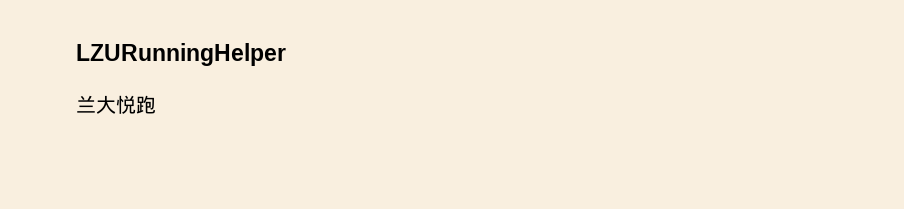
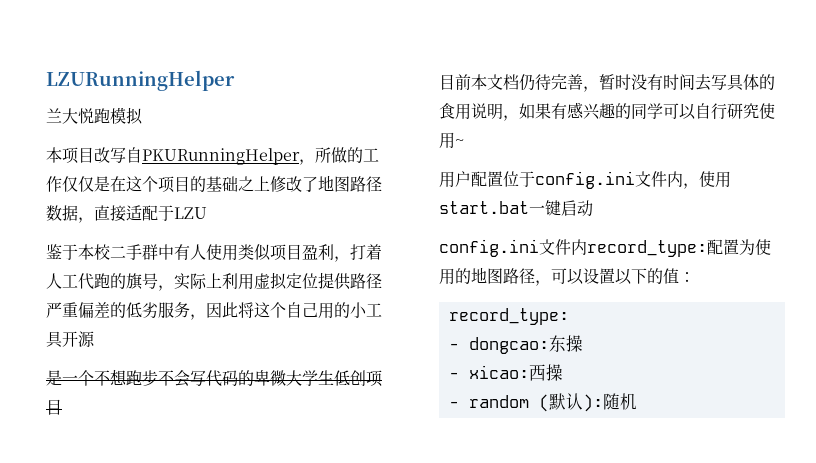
- 兰大悦跑
+ 兰大悦跑模拟
+ 本项目改写自PKURunningHelper，所做的工作仅仅是在这个项目的基础之上修改了地图路径数据，直接适配于LZU
+ 鉴于本校二手群中有人使用类似项目盈利，打着人工代跑的旗号，实际上利用虚拟定位提供路径严重偏差的低劣服务，因此将这个自己用的小工具开源
+ 是一个不想跑步不会写代码的卑微大学生低创项目
+ 目前本文档仍待完善，暂时没有时间去写具体的食用说明，如果有感兴趣的同学可以自行研究使用~
+ 用户配置位于config.ini文件内，使用start.bat一键启动
+ config.ini文件内record_type:配置为使用的地图路径，可以设置以下的值：
+ record_type:
+ - dongcao:东操
+ - xicao:西操
+ - random (默认):随机

